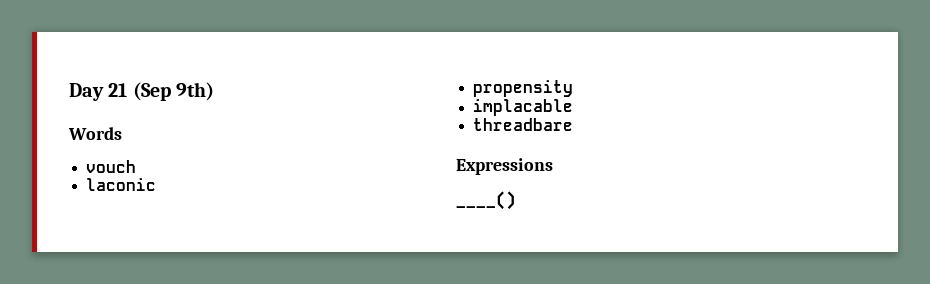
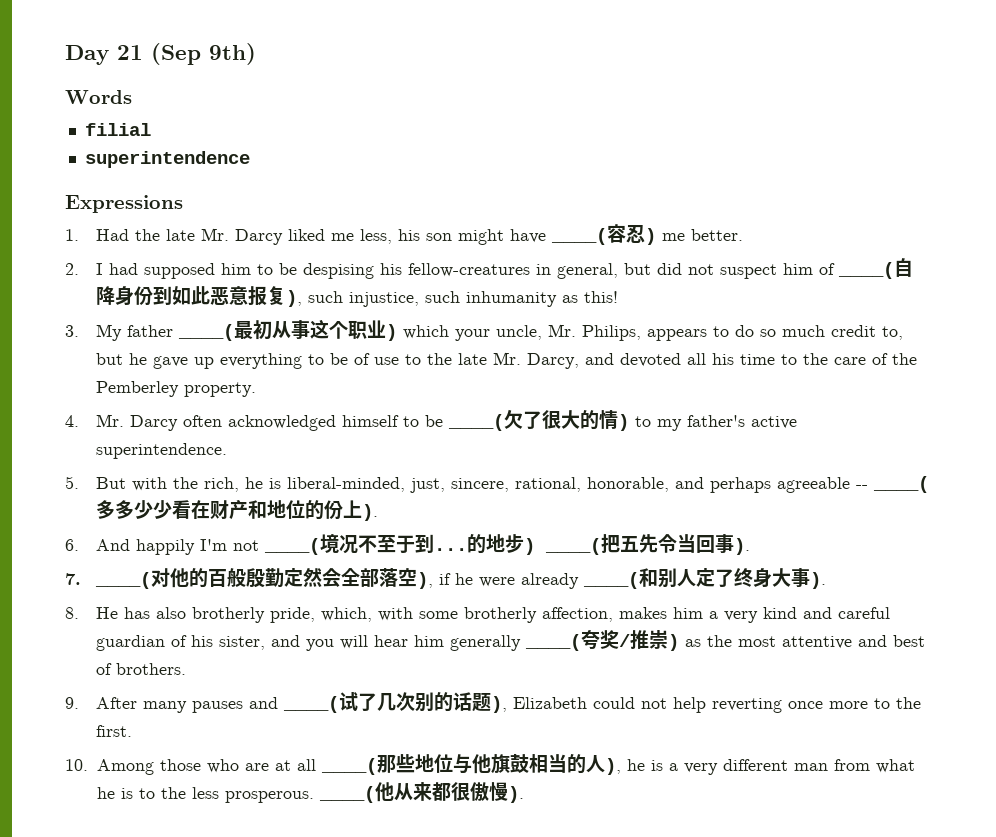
- vouch
- laconic
- propensity
- implacable
- threadbare
+ filial
+ superintendence
  Expressions
- ____()
+ 1. Had the late Mr. Darcy liked me less, his son might have ____(容忍) me better.
+ 2. I had supposed him to be despising his fellow-creatures in general, but did not suspect him of ____(自降身份到如此恶意报复), such injustice, such inhumanity as this!
+ 3. My father ____(最初从事这个职业) which your uncle, Mr. Philips, appears to do so much credit to, but he gave up everything to be of use to the late Mr. Darcy, and devoted all his time to the care of the Pemberley property.
+ 4. Mr. Darcy often acknowledged himself to be ____(欠了很大的情) to my father's active superintendence.
+ 5. But with the rich, he is liberal-minded, just, sincere, rational, honorable, and perhaps agreeable -- ____(多多少少看在财产和地位的份上).
+ 6. And happily I'm not ____(境况不至于到...的地步) ____(把五先令当回事).
+ 7. ____(对他的百般殷勤定然会全部落空), if he were already ____(和别人定了终身大事).
+ 8. He has also brotherly pride, which, with some brotherly affection, makes him a very kind and careful guardian of his sister, and you will hear him generally ____(夸奖/推崇) as the most attentive and best of brothers.
+ 9. After many pauses and ____(试了几次别的话题), Elizabeth could not help reverting once more to the first.
+ 10. Among those who are at all ____(那些地位与他旗鼓相当的人), he is a very different man from what he is to the less prosperous. ____(他从来都很傲慢).

